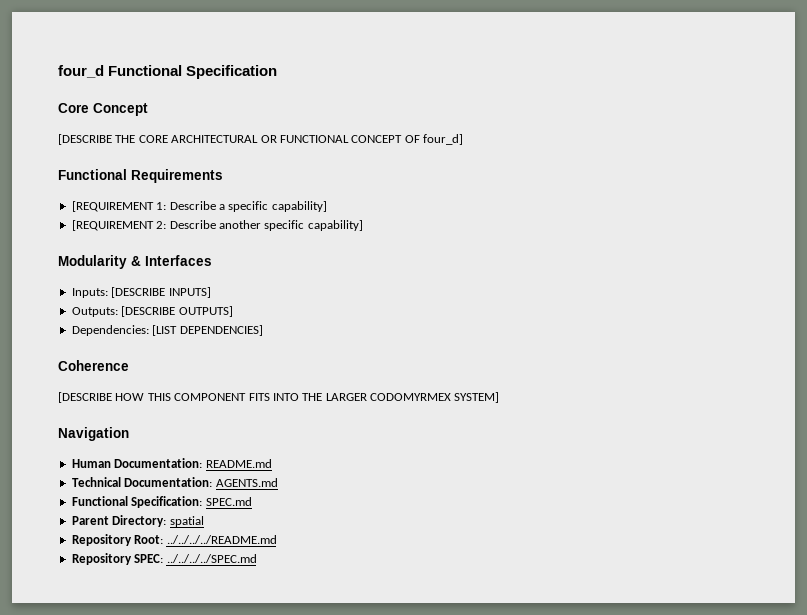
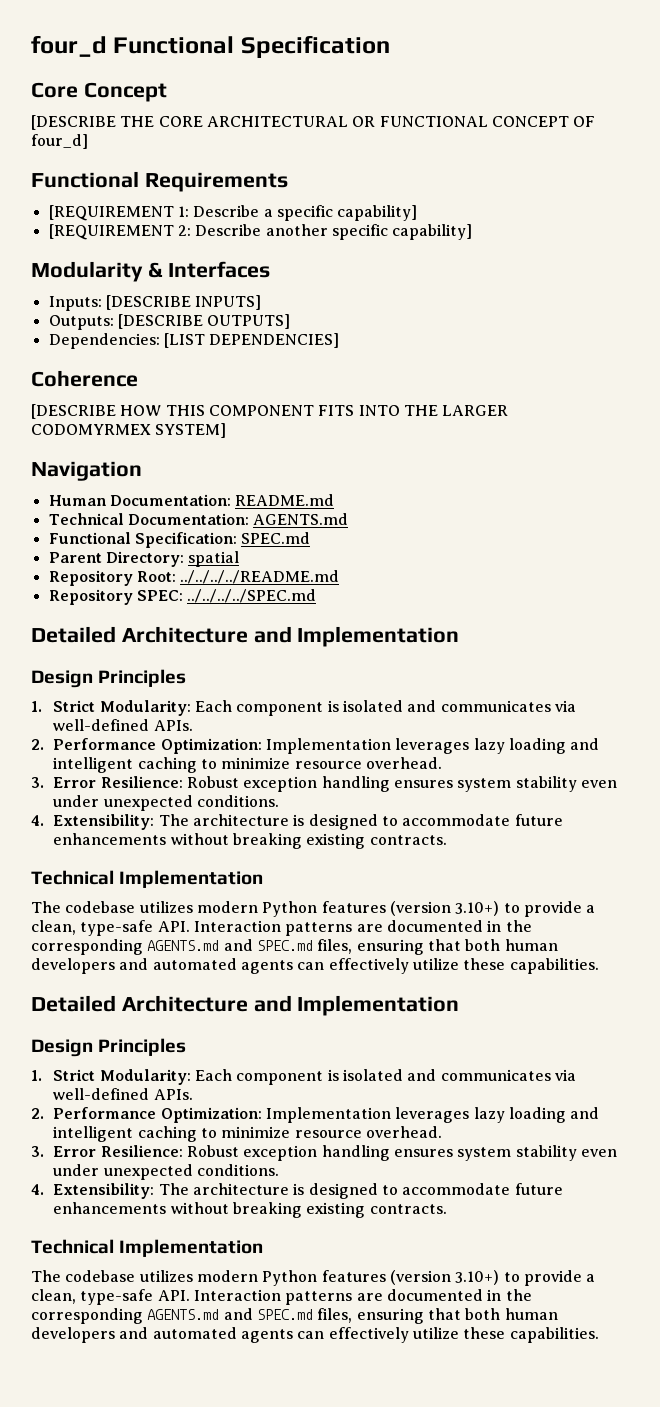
  Repository SPEC: ../../../../SPEC.md
+ Detailed Architecture and Implementation
+ Design Principles
+ 1. Strict Modularity: Each component is isolated and communicates via well-defined APIs.
+ 2. Performance Optimization: Implementation leverages lazy loading and intelligent caching to minimize resource overhead.
+ 3. Error Resilience: Robust exception handling ensures system stability even under unexpected conditions.
+ 4. Extensibility: The architecture is designed to accommodate future enhancements without breaking existing contracts.
+ Technical Implementation
+ The codebase utilizes modern Python features (version 3.10+) to provide a clean, type-safe API. Interaction patterns are documented in the corresponding AGENTS.md and SPEC.md files, ensuring that both human developers and automated agents can effectively utilize these capabilities.
+ Detailed Architecture and Implementation
+ Design Principles
+ 1. Strict Modularity: Each component is isolated and communicates via well-defined APIs.
+ 2. Performance Optimization: Implementation leverages lazy loading and intelligent caching to minimize resource overhead.
+ 3. Error Resilience: Robust exception handling ensures system stability even under unexpected conditions.
+ 4. Extensibility: The architecture is designed to accommodate future enhancements without breaking existing contracts.
+ Technical Implementation
+ The codebase utilizes modern Python features (version 3.10+) to provide a clean, type-safe API. Interaction patterns are documented in the corresponding AGENTS.md and SPEC.md files, ensuring that both human developers and automated agents can effectively utilize these capabilities.

